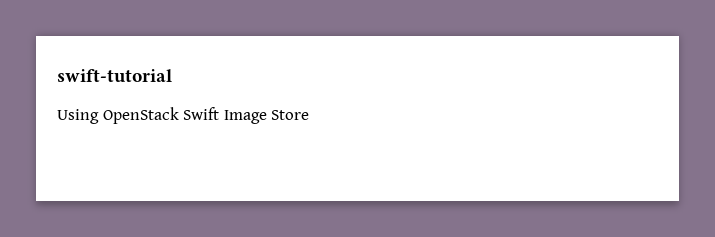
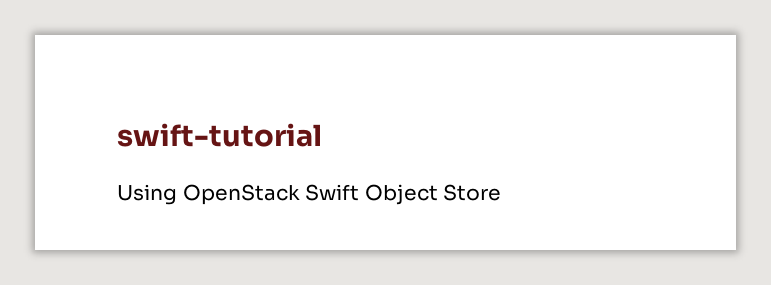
- Using OpenStack Swift Image Store
+ Using OpenStack Swift Object Store

